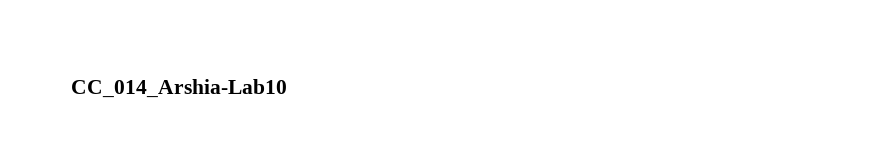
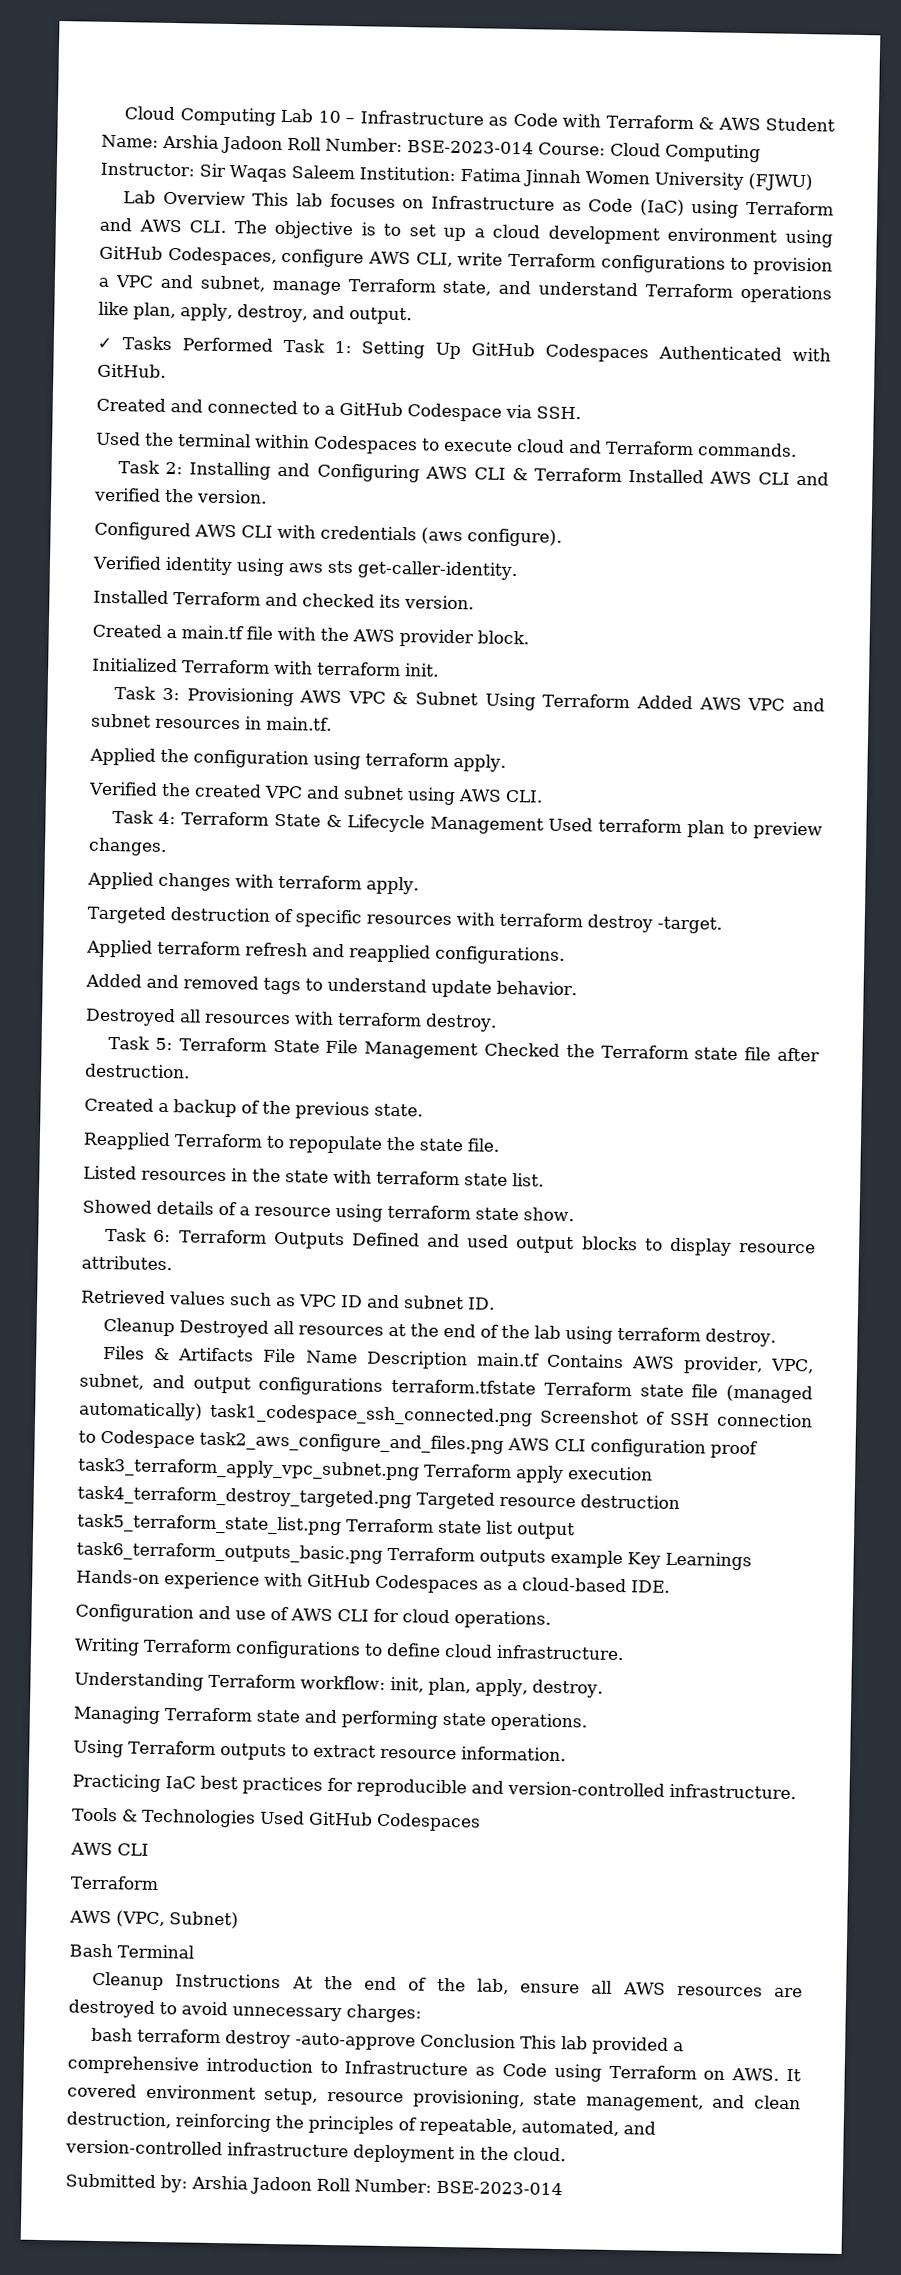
- CC_014_Arshia-Lab10
+ Cloud Computing Lab 10 – Infrastructure as Code with Terraform & AWS Student Name: Arshia Jadoon Roll Number: BSE-2023-014 Course: Cloud Computing Instructor: Sir Waqas Saleem Institution: Fatima Jinnah Women University (FJWU)
+ Lab Overview This lab focuses on Infrastructure as Code (IaC) using Terraform and AWS CLI. The objective is to set up a cloud development environment using GitHub Codespaces, configure AWS CLI, write Terraform configurations to provision a VPC and subnet, manage Terraform state, and understand Terraform operations like plan, apply, destroy, and output.
+ ✓ Tasks Performed Task 1: Setting Up GitHub Codespaces Authenticated with GitHub.
+ Created and connected to a GitHub Codespace via SSH.
+ Used the terminal within Codespaces to execute cloud and Terraform commands.
+ Task 2: Installing and Configuring AWS CLI & Terraform Installed AWS CLI and verified the version.
+ Configured AWS CLI with credentials (aws configure).
+ Verified identity using aws sts get-caller-identity.
+ Installed Terraform and checked its version.
+ Created a main.tf file with the AWS provider block.
+ Initialized Terraform with terraform init.
+ Task 3: Provisioning AWS VPC & Subnet Using Terraform Added AWS VPC and subnet resources in main.tf.
+ Applied the configuration using terraform apply.
+ Verified the created VPC and subnet using AWS CLI.
+ Task 4: Terraform State & Lifecycle Management Used terraform plan to preview changes.
+ Applied changes with terraform apply.
+ Targeted destruction of specific resources with terraform destroy -target.
+ Applied terraform refresh and reapplied configurations.
+ Added and removed tags to understand update behavior.
+ Destroyed all resources with terraform destroy.
+ Task 5: Terraform State File Management Checked the Terraform state file after destruction.
+ Created a backup of the previous state.
+ Reapplied Terraform to repopulate the state file.
+ Listed resources in the state with terraform state list.
+ Showed details of a resource using terraform state show.
+ Task 6: Terraform Outputs Defined and used output blocks to display resource attributes.
+ Retrieved values such as VPC ID and subnet ID.
+ Cleanup Destroyed all resources at the end of the lab using terraform destroy.
+ Files & Artifacts File Name Description main.tf Contains AWS provider, VPC, subnet, and output configurations terraform.tfstate Terraform state file (managed automatically) task1_codespace_ssh_connected.png Screenshot of SSH connection to Codespace task2_aws_configure_and_files.png AWS CLI configuration proof task3_terraform_apply_vpc_subnet.png Terraform apply execution task4_terraform_destroy_targeted.png Targeted resource destruction task5_terraform_state_list.png Terraform state list output task6_terraform_outputs_basic.png Terraform outputs example Key Learnings Hands-on experience with GitHub Codespaces as a cloud-based IDE.
+ Configuration and use of AWS CLI for cloud operations.
+ Writing Terraform configurations to define cloud infrastructure.
+ Understanding Terraform workflow: init, plan, apply, destroy.
+ Managing Terraform state and performing state operations.
+ Using Terraform outputs to extract resource information.
+ Practicing IaC best practices for reproducible and version-controlled infrastructure.
+ Tools & Technologies Used GitHub Codespaces
+ AWS CLI
+ Terraform
+ AWS (VPC, Subnet)
+ Bash Terminal
+ Cleanup Instructions At the end of the lab, ensure all AWS resources are destroyed to avoid unnecessary charges:
+ bash terraform destroy -auto-approve Conclusion This lab provided a comprehensive introduction to Infrastructure as Code using Terraform on AWS. It covered environment setup, resource provisioning, state management, and clean destruction, reinforcing the principles of repeatable, automated, and version-controlled infrastructure deployment in the cloud.
+ Submitted by: Arshia Jadoon Roll Number: BSE-2023-014

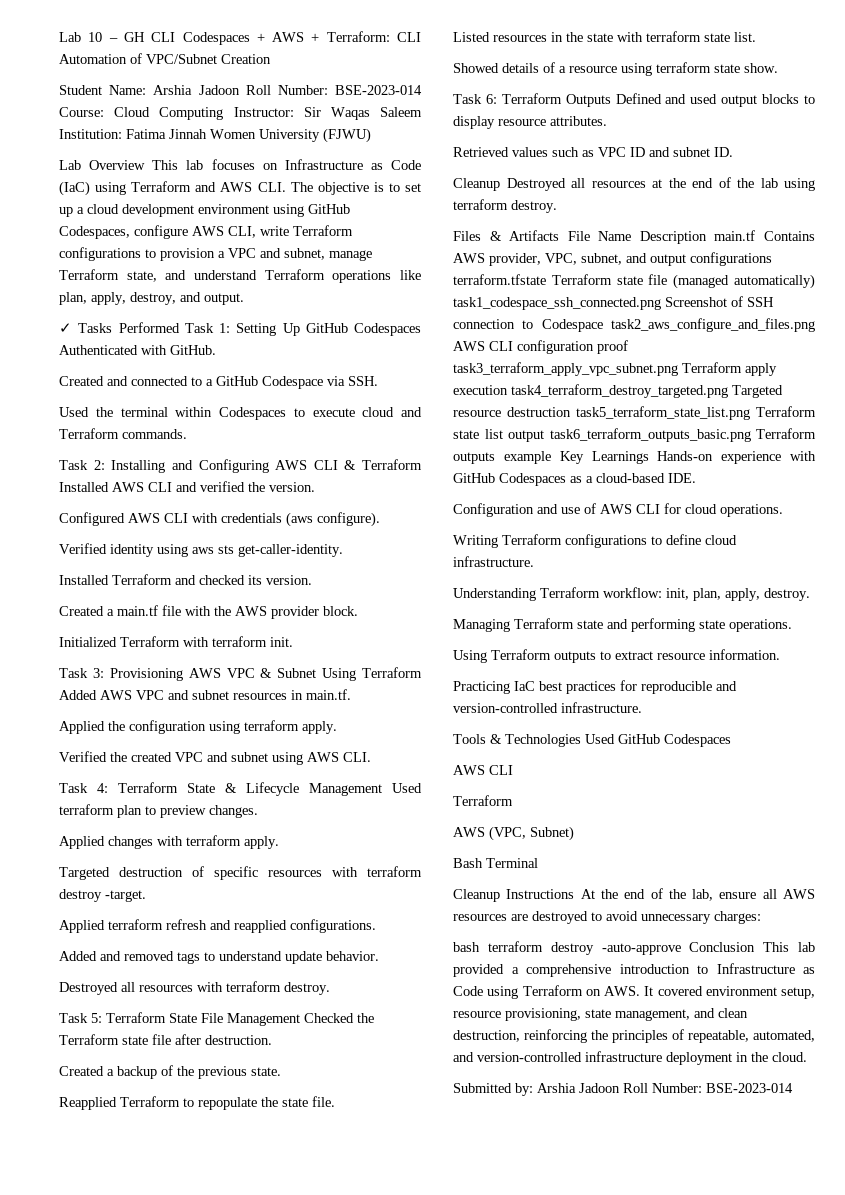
- Cloud Computing Lab 10 – Infrastructure as Code with Terraform & AWS Student Name: Arshia Jadoon Roll Number: BSE-2023-014 Course: Cloud Computing Instructor: Sir Waqas Saleem Institution: Fatima Jinnah Women University (FJWU)
+ Lab 10 – GH CLI Codespaces + AWS + Terraform: CLI Automation of VPC/Subnet Creation
+ Student Name: Arshia Jadoon Roll Number: BSE-2023-014 Course: Cloud Computing Instructor: Sir Waqas Saleem Institution: Fatima Jinnah Women University (FJWU)

